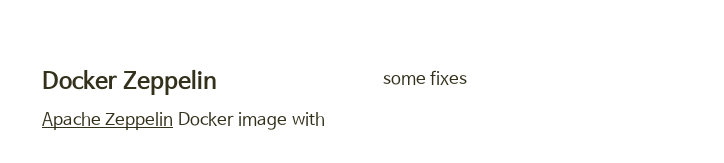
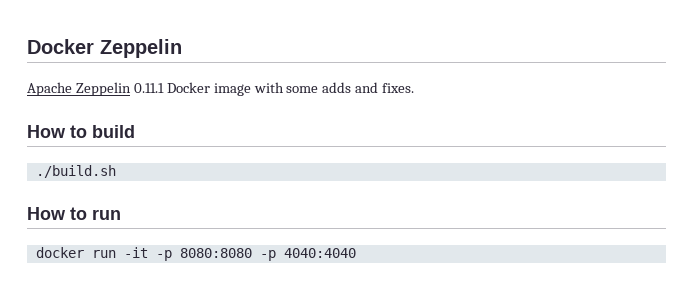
- Apache Zeppelin Docker image with some fixes
+ Apache Zeppelin 0.11.1 Docker image with some adds and fixes.
+ How to build
+ ./build.sh
+ How to run
+ docker run -it -p 8080:8080 -p 4040:4040

